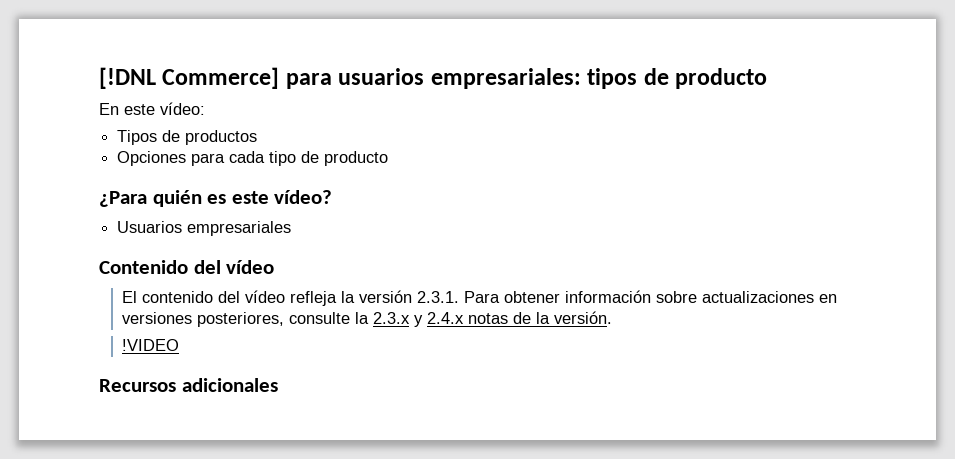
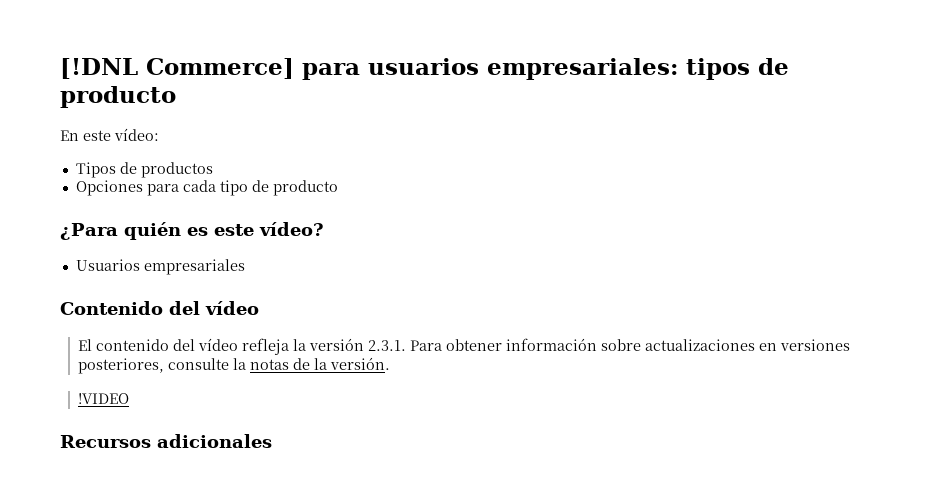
- El contenido del vídeo refleja la versión 2.3.1. Para obtener información sobre actualizaciones en versiones posteriores, consulte la 2.3.x y 2.4.x notas de la versión.
+ El contenido del vídeo refleja la versión 2.3.1. Para obtener información sobre actualizaciones en versiones posteriores, consulte la notas de la versión.

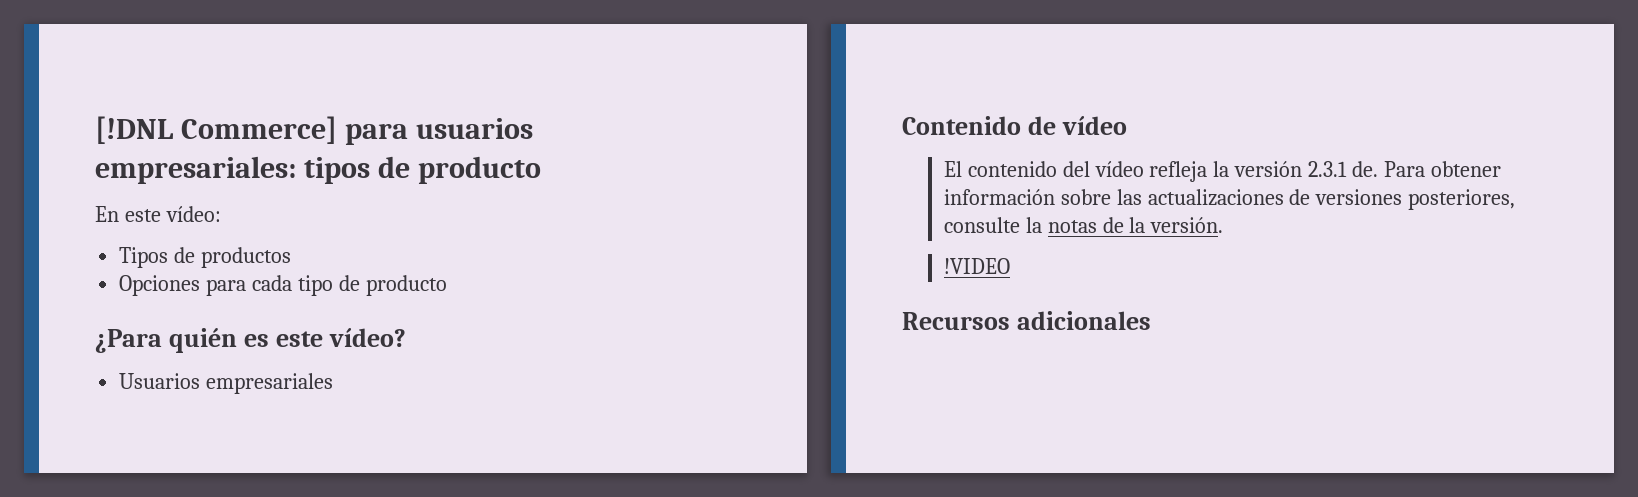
- Contenido del vídeo
+ Contenido de vídeo
- El contenido del vídeo refleja la versión 2.3.1. Para obtener información sobre actualizaciones en versiones posteriores, consulte la notas de la versión.
+ El contenido del vídeo refleja la versión 2.3.1 de. Para obtener información sobre las actualizaciones de versiones posteriores, consulte la notas de la versión.

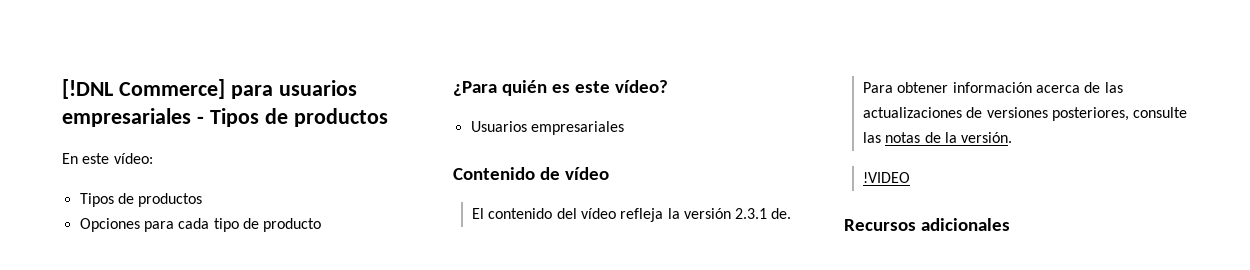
- [!DNL Commerce] para usuarios empresariales: tipos de producto
+ [!DNL Commerce] para usuarios empresariales - Tipos de productos
- Para obtener información sobre las actualizaciones de versiones posteriores, consulte la notas de la versión.
+ Para obtener información acerca de las actualizaciones de versiones posteriores, consulte las notas de la versión.

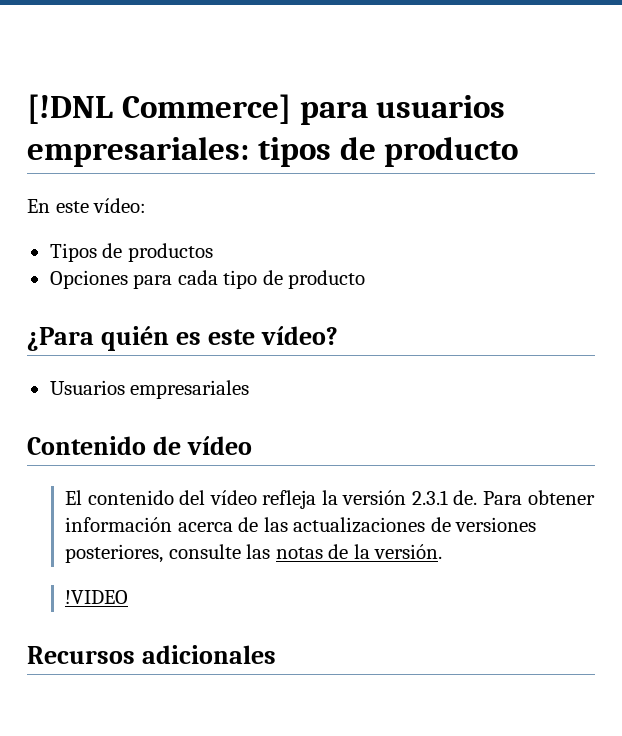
- [!DNL Commerce] para usuarios empresariales - Tipos de productos
+ [!DNL Commerce] para usuarios empresariales: tipos de producto

